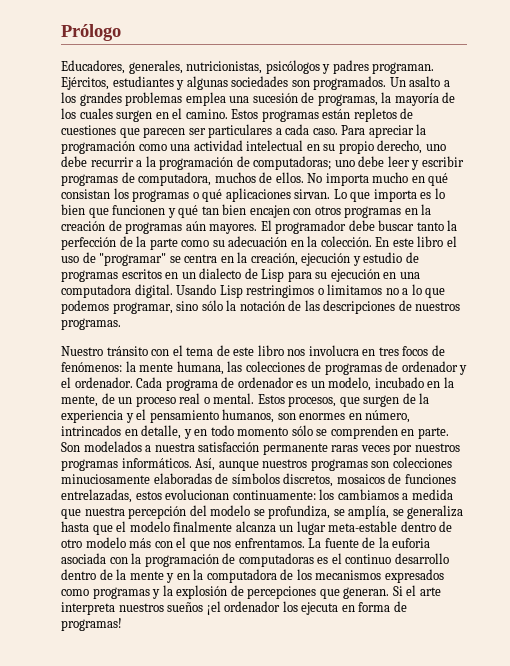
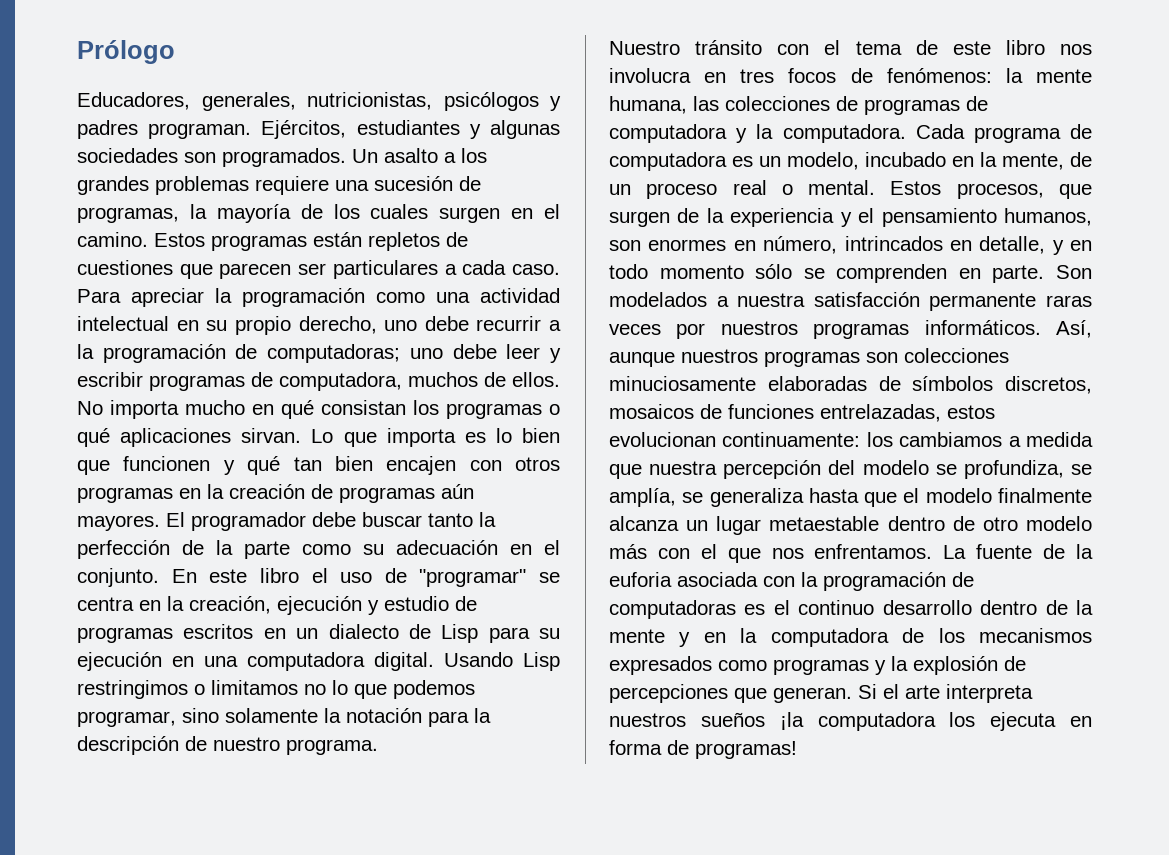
- Un asalto a los grandes problemas emplea una sucesión de programas, la mayoría de los cuales surgen en el camino.
+ Un asalto a los grandes problemas requiere una sucesión de programas, la mayoría de los cuales surgen en el camino.
- El programador debe buscar tanto la perfección de la parte como su adecuación en la colección.
+ El programador debe buscar tanto la perfección de la parte como su adecuación en el conjunto.
- Usando Lisp restringimos o limitamos no a lo que podemos programar, sino sólo la notación de las descripciones de nuestros programas.
+ Usando Lisp restringimos o limitamos no lo que podemos programar, sino solamente la notación para la descripción de nuestro programa.
- Nuestro tránsito con el tema de este libro nos involucra en tres focos de fenómenos: la mente humana, las colecciones de programas de ordenador y el ordenador.
+ Nuestro tránsito con el tema de este libro nos involucra en tres focos de fenómenos: la mente humana, las colecciones de programas de computadora y la computadora.
- Cada programa de ordenador es un modelo, incubado en la mente, de un proceso real o mental.
+ Cada programa de computadora es un modelo, incubado en la mente, de un proceso real o mental.
- Así, aunque nuestros programas son colecciones minuciosamente elaboradas de símbolos discretos, mosaicos de funciones entrelazadas, estos evolucionan continuamente: los cambiamos a medida que nuestra percepción del modelo se profundiza, se amplía, se generaliza hasta que el modelo finalmente alcanza un lugar meta-estable dentro de otro modelo más con el que nos enfrentamos.
+ Así, aunque nuestros programas son colecciones minuciosamente elaboradas de símbolos discretos, mosaicos de funciones entrelazadas, estos evolucionan continuamente: los cambiamos a medida que nuestra percepción del modelo se profundiza, se amplía, se generaliza hasta que el modelo finalmente alcanza un lugar metaestable dentro de otro modelo más con el que nos enfrentamos.
- Si el arte interpreta nuestros sueños ¡el ordenador los ejecuta en forma de programas!
+ Si el arte interpreta nuestros sueños ¡la computadora los ejecuta en forma de programas!

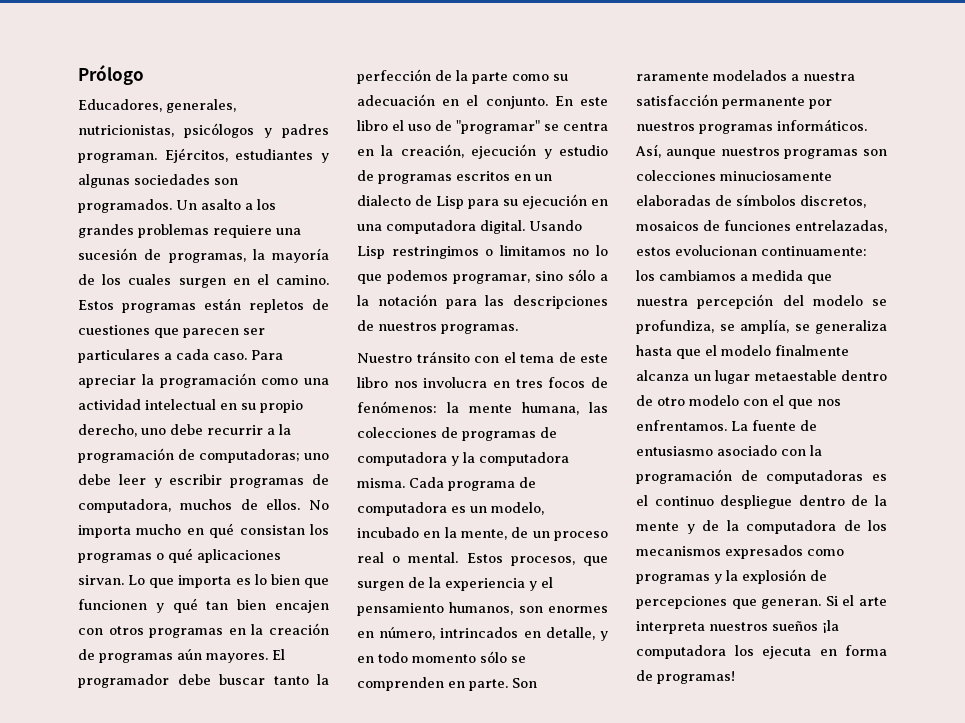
- Usando Lisp restringimos o limitamos no lo que podemos programar, sino solamente la notación para la descripción de nuestro programa.
+ Usando Lisp restringimos o limitamos no lo que podemos programar, sino sólo a la notación para las descripciones de nuestros programas.
- Nuestro tránsito con el tema de este libro nos involucra en tres focos de fenómenos: la mente humana, las colecciones de programas de computadora y la computadora.
+ Nuestro tránsito con el tema de este libro nos involucra en tres focos de fenómenos: la mente humana, las colecciones de programas de computadora y la computadora misma.
- Son modelados a nuestra satisfacción permanente raras veces por nuestros programas informáticos.
+ Son raramente modelados a nuestra satisfacción permanente por nuestros programas informáticos.
- Así, aunque nuestros programas son colecciones minuciosamente elaboradas de símbolos discretos, mosaicos de funciones entrelazadas, estos evolucionan continuamente: los cambiamos a medida que nuestra percepción del modelo se profundiza, se amplía, se generaliza hasta que el modelo finalmente alcanza un lugar metaestable dentro de otro modelo más con el que nos enfrentamos.
+ Así, aunque nuestros programas son colecciones minuciosamente elaboradas de símbolos discretos, mosaicos de funciones entrelazadas, estos evolucionan continuamente: los cambiamos a medida que nuestra percepción del modelo se profundiza, se amplía, se generaliza hasta que el modelo finalmente alcanza un lugar metaestable dentro de otro modelo con el que nos enfrentamos.
- La fuente de la euforia asociada con la programación de computadoras es el continuo desarrollo dentro de la mente y en la computadora de los mecanismos expresados como programas y la explosión de percepciones que generan.
+ La fuente de entusiasmo asociado con la programación de computadoras es el continuo despliegue dentro de la mente y de la computadora de los mecanismos expresados como programas y la explosión de percepciones que generan.

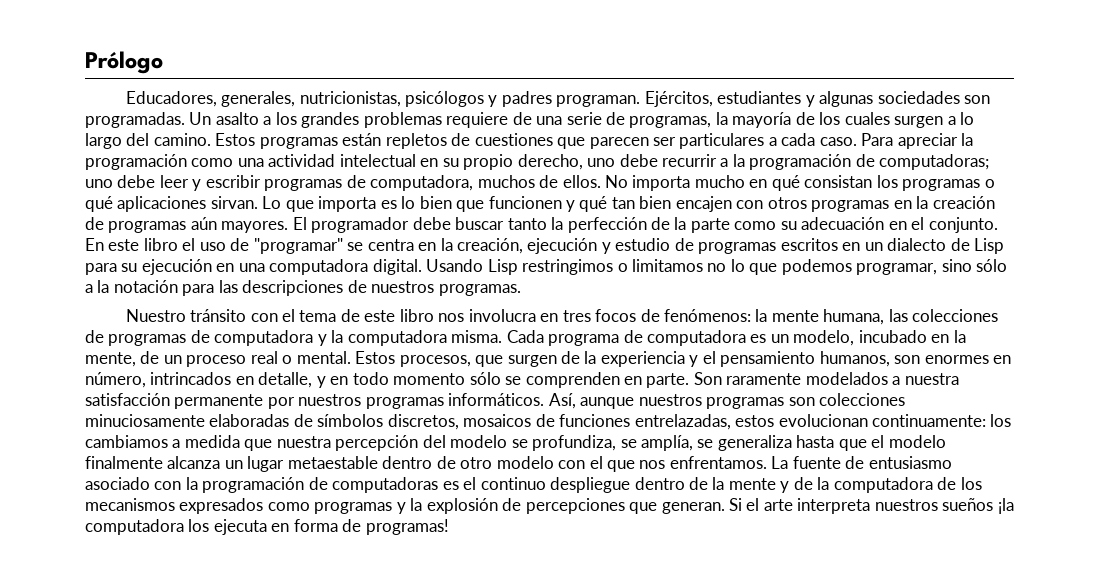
- Ejércitos, estudiantes y algunas sociedades son programados.
+ Ejércitos, estudiantes y algunas sociedades son programadas.
- Un asalto a los grandes problemas requiere una sucesión de programas, la mayoría de los cuales surgen en el camino.
+ Un asalto a los grandes problemas requiere de una serie de programas, la mayoría de los cuales surgen a lo largo del camino.

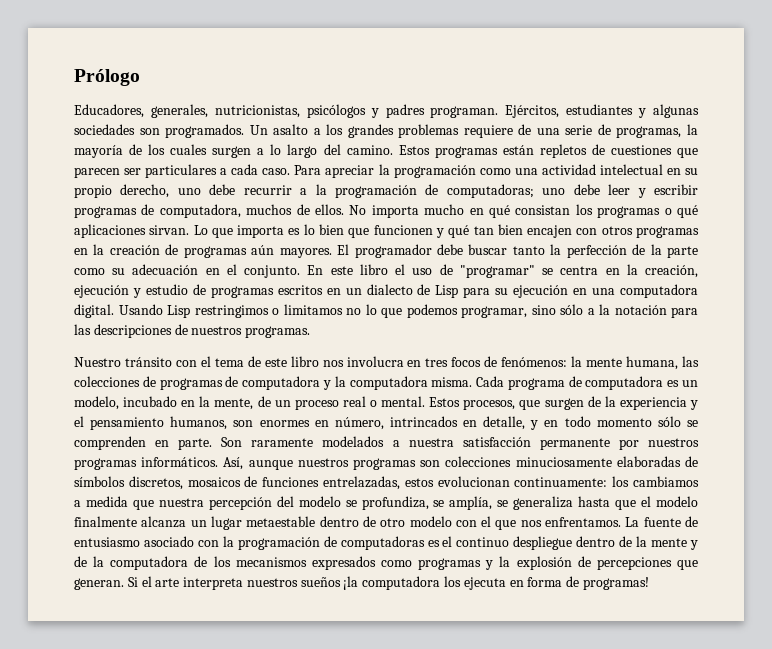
- Ejércitos, estudiantes y algunas sociedades son programadas.
+ Ejércitos, estudiantes y algunas sociedades son programados.

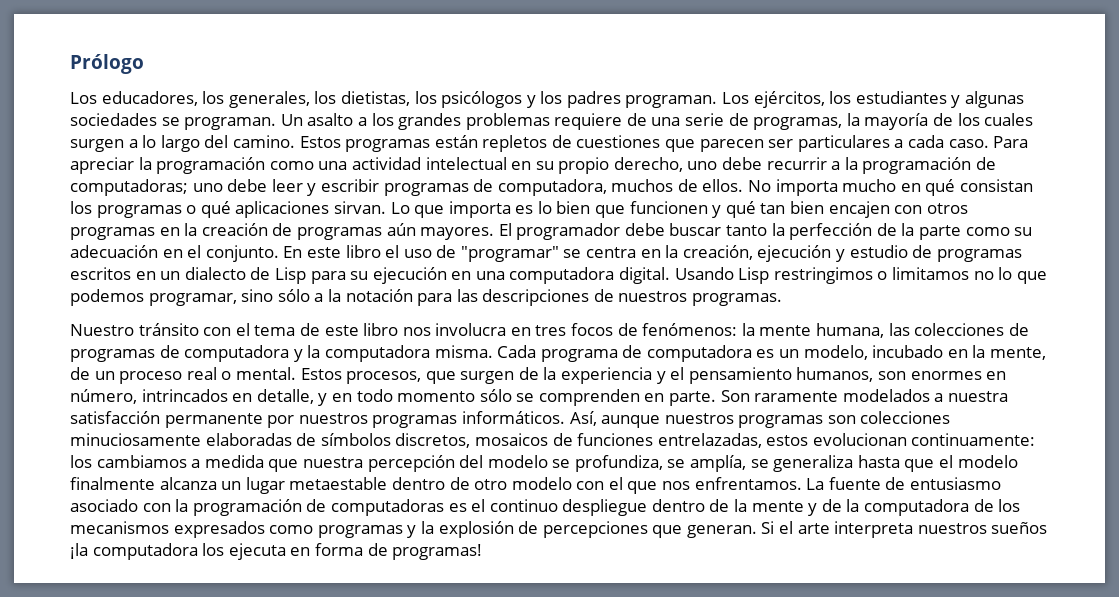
- Educadores, generales, nutricionistas, psicólogos y padres programan.
+ Los educadores, los generales, los dietistas, los psicólogos y los padres programan.
- Ejércitos, estudiantes y algunas sociedades son programados.
+ Los ejércitos, los estudiantes y algunas sociedades se programan.

